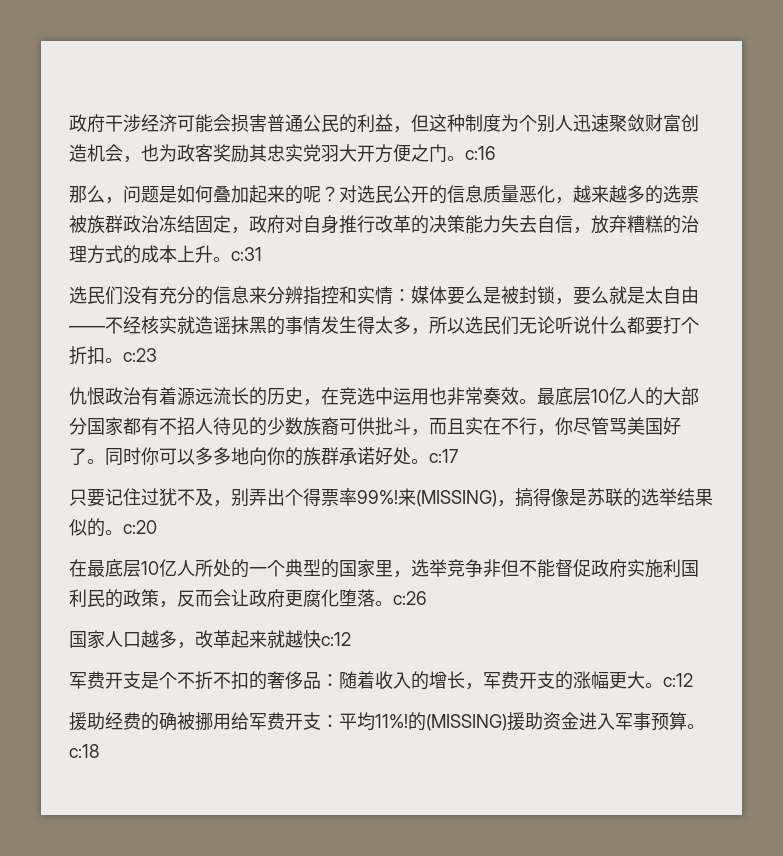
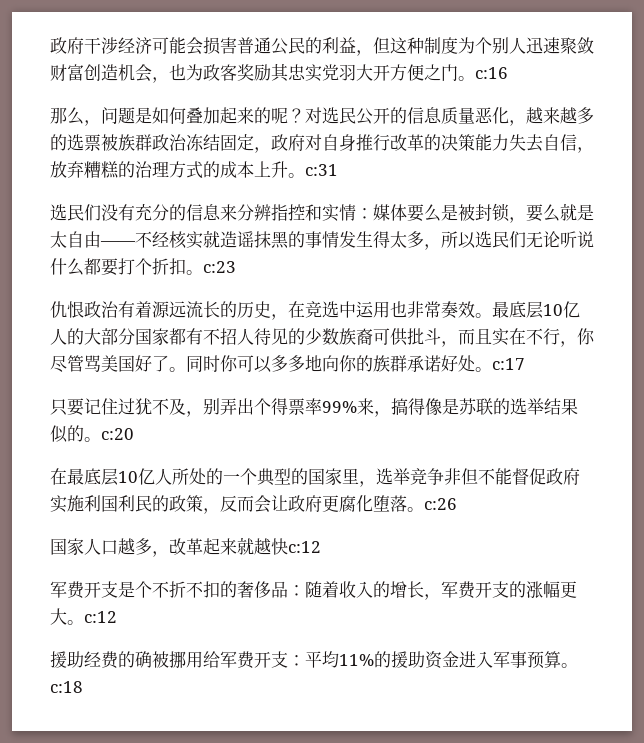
- 只要记住过犹不及，别弄出个得票率99%!来(MISSING)，搞得像是苏联的选举结果似的。c:20
+ 只要记住过犹不及，别弄出个得票率99%来，搞得像是苏联的选举结果似的。c:20
- 援助经费的确被挪用给军费开支：平均11%!的(MISSING)援助资金进入军事预算。c:18
+ 援助经费的确被挪用给军费开支：平均11%的援助资金进入军事预算。c:18

